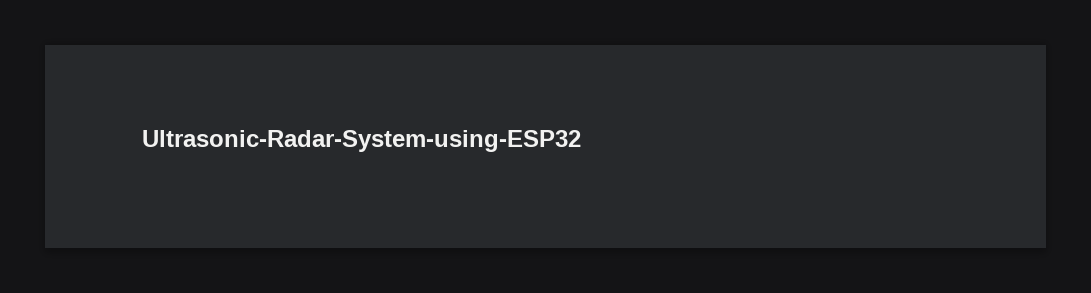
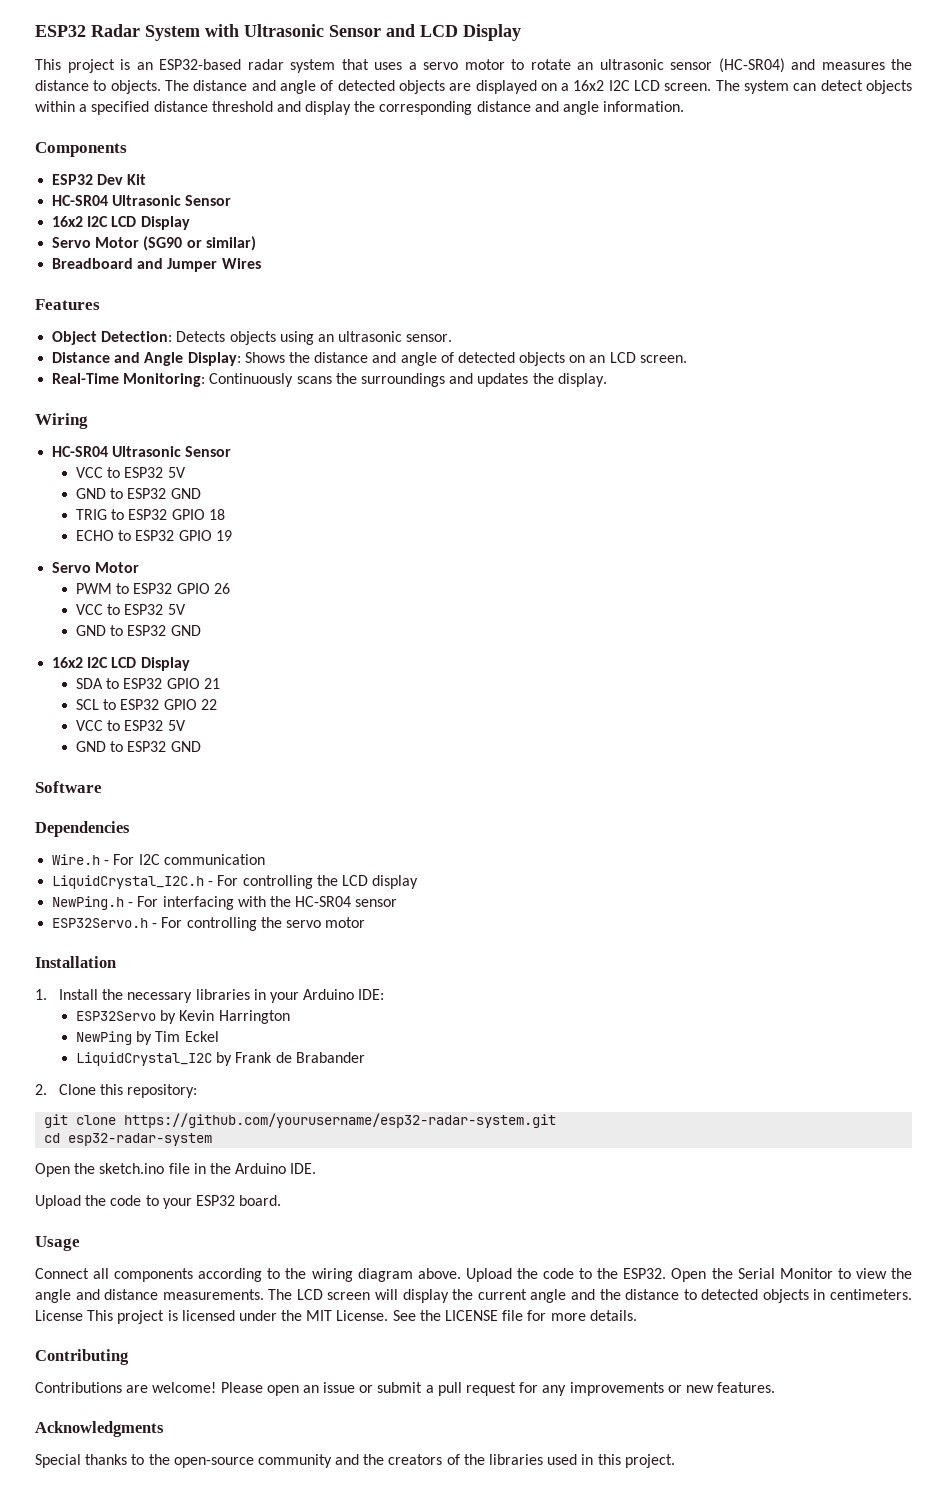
- Ultrasonic-Radar-System-using-ESP32
+ ESP32 Radar System with Ultrasonic Sensor and LCD Display
+ This project is an ESP32-based radar system that uses a servo motor to rotate an ultrasonic sensor (HC-SR04) and measures the distance to objects. The distance and angle of detected objects are displayed on a 16x2 I2C LCD screen. The system can detect objects within a specified distance threshold and display the corresponding distance and angle information.
+ Components
+ ESP32 Dev Kit
+ HC-SR04 Ultrasonic Sensor
+ 16x2 I2C LCD Display
+ Servo Motor (SG90 or similar)
+ Breadboard and Jumper Wires
+ Features
+ Object Detection: Detects objects using an ultrasonic sensor.
+ Distance and Angle Display: Shows the distance and angle of detected objects on an LCD screen.
+ Real-Time Monitoring: Continuously scans the surroundings and updates the display.
+ Wiring
+ HC-SR04 Ultrasonic Sensor
+ VCC to ESP32 5V
+ GND to ESP32 GND
+ TRIG to ESP32 GPIO 18
+ ECHO to ESP32 GPIO 19
+ Servo Motor
+ PWM to ESP32 GPIO 26
+ VCC to ESP32 5V
+ GND to ESP32 GND
+ 16x2 I2C LCD Display
+ SDA to ESP32 GPIO 21
+ SCL to ESP32 GPIO 22
+ VCC to ESP32 5V
+ GND to ESP32 GND
+ Software
+ Dependencies
+ Wire.h - For I2C communication
+ LiquidCrystal_I2C.h - For controlling the LCD display
+ NewPing.h - For interfacing with the HC-SR04 sensor
+ ESP32Servo.h - For controlling the servo motor
+ Installation
+ 1. Install the necessary libraries in your Arduino IDE:
+ ESP32Servo by Kevin Harrington
+ NewPing by Tim Eckel
+ LiquidCrystal_I2C by Frank de Brabander
+ 2. Clone this repository:
+ git clone https://github.com/yourusername/esp32-radar-system.git
+ cd esp32-radar-system
+ Open the sketch.ino file in the Arduino IDE.
+ Upload the code to your ESP32 board.
+ Usage
+ Connect all components according to the wiring diagram above. Upload the code to the ESP32. Open the Serial Monitor to view the angle and distance measurements. The LCD screen will display the current angle and the distance to detected objects in centimeters. License This project is licensed under the MIT License. See the LICENSE file for more details.
+ Contributing
+ Contributions are welcome! Please open an issue or submit a pull request for any improvements or new features.
+ Acknowledgments
+ Special thanks to the open-source community and the creators of the libraries used in this project.

